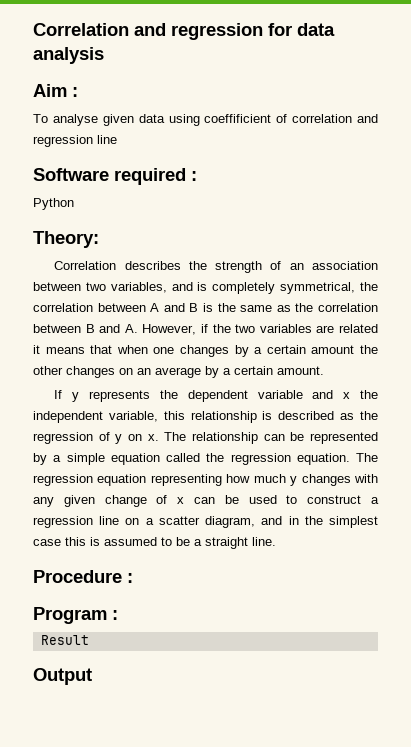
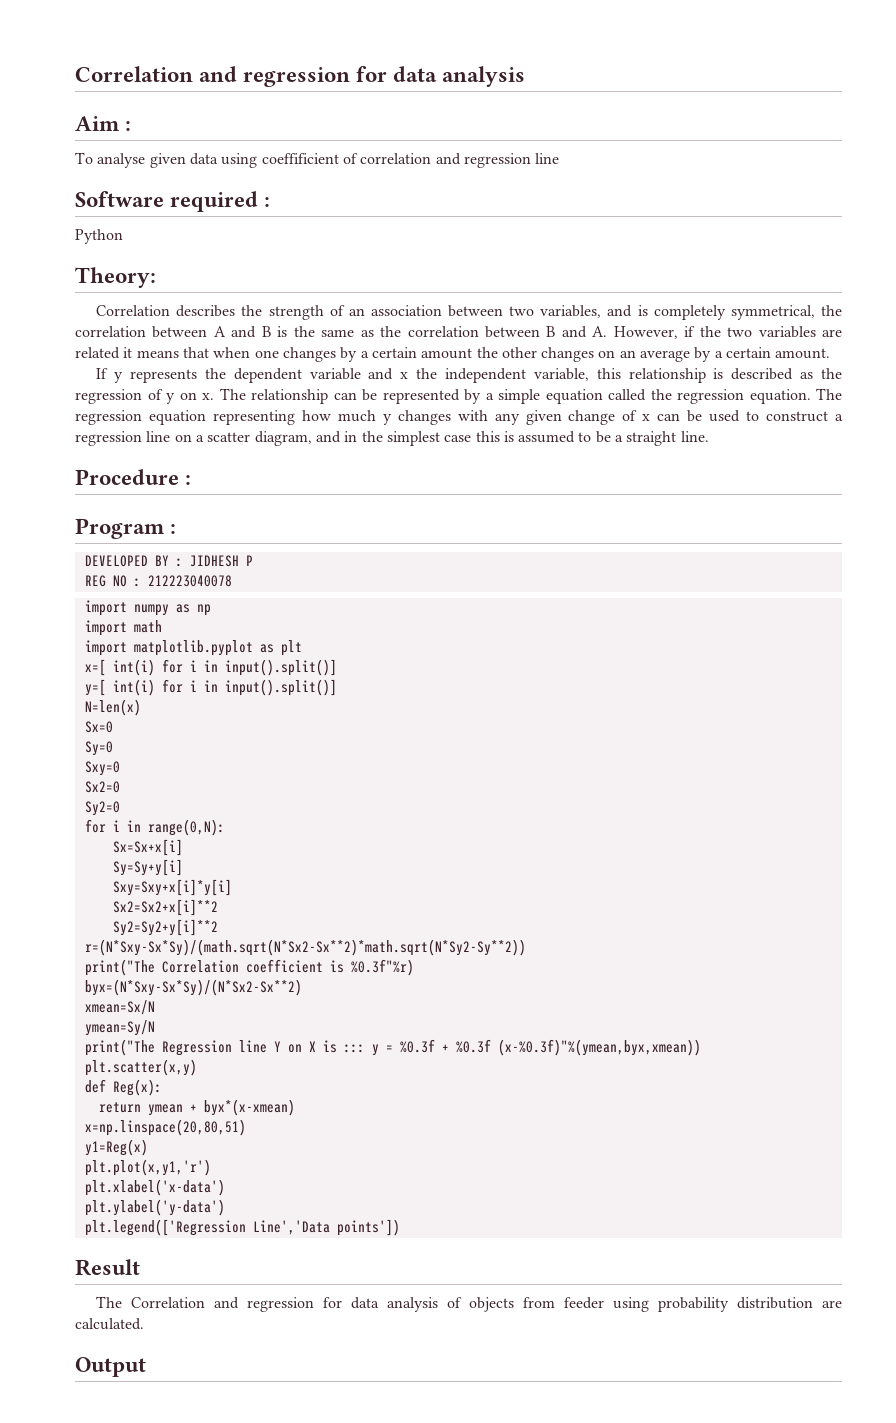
+ DEVELOPED BY : JIDHESH P
+ REG NO : 212223040078
+ import numpy as np
+ import math
+ import matplotlib.pyplot as plt
+ x=[ int(i) for i in input().split()]
+ y=[ int(i) for i in input().split()]
+ N=len(x)
+ Sx=0
+ Sy=0
+ Sxy=0
+ Sx2=0
+ Sy2=0
+ for i in range(0,N):
+ Sx=Sx+x[i]
+ Sy=Sy+y[i]
+ Sxy=Sxy+x[i]*y[i]
+ Sx2=Sx2+x[i]**2
+ Sy2=Sy2+y[i]**2
+ r=(N*Sxy-Sx*Sy)/(math.sqrt(N*Sx2-Sx**2)*math.sqrt(N*Sy2-Sy**2))
+ print("The Correlation coefficient is %0.3f"%r)
+ byx=(N*Sxy-Sx*Sy)/(N*Sx2-Sx**2)
+ xmean=Sx/N
+ ymean=Sy/N
+ print("The Regression line Y on X is ::: y = %0.3f + %0.3f (x-%0.3f)"%(ymean,byx,xmean))
+ plt.scatter(x,y)
+ def Reg(x):
+ return ymean + byx*(x-xmean)
+ x=np.linspace(20,80,51)
+ y1=Reg(x)
+ plt.plot(x,y1,'r')
+ plt.xlabel('x-data')
+ plt.ylabel('y-data')
+ plt.legend(['Regression Line','Data points'])
  Result
+ The Correlation and regression for data analysis of objects from feeder using probability distribution are calculated.

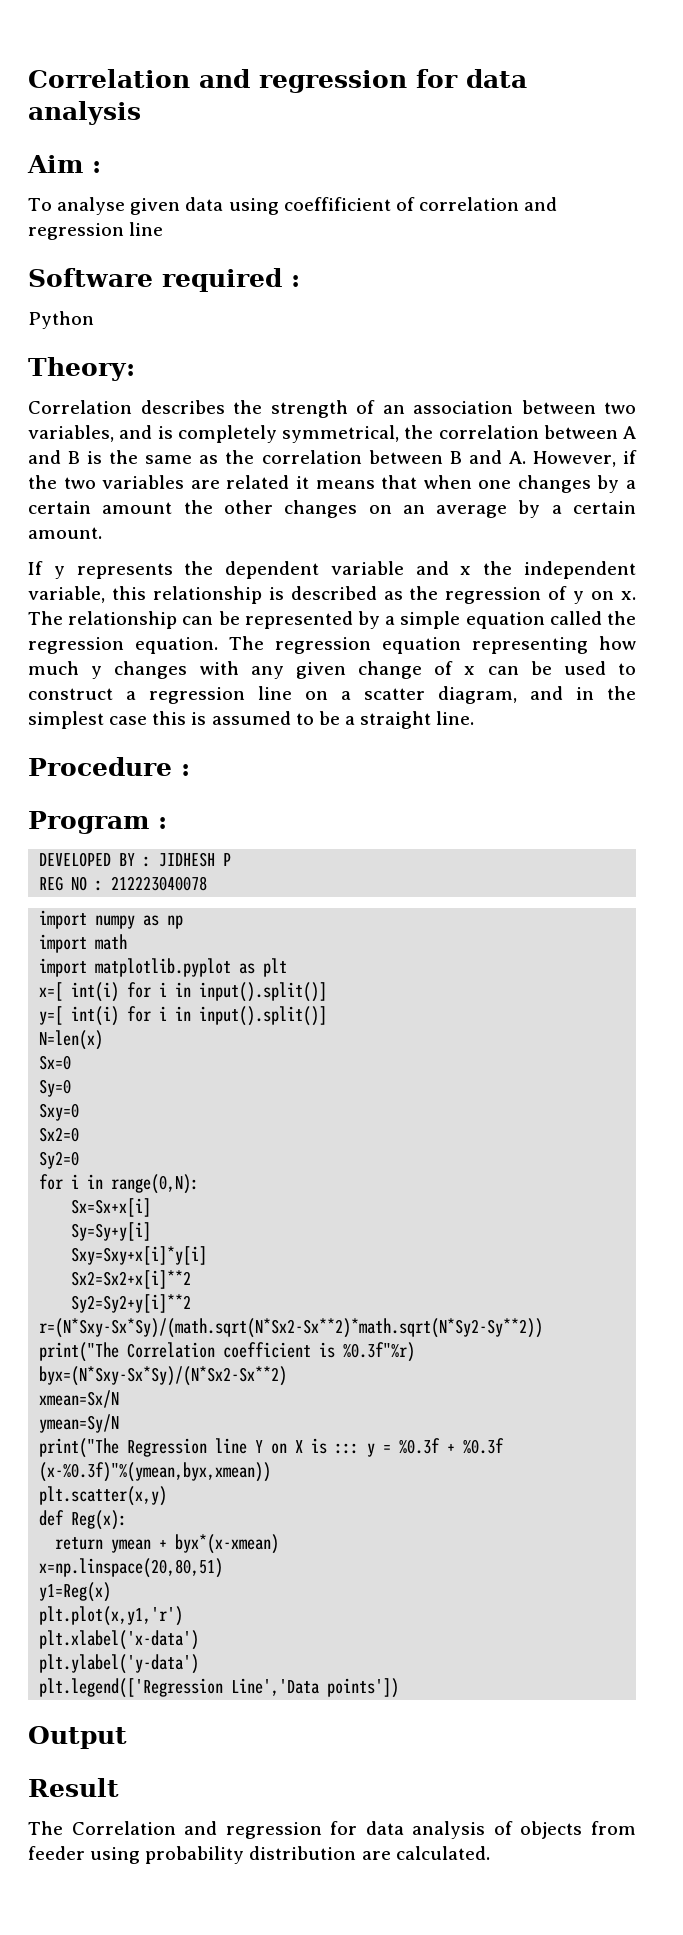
+ Output
- Output

